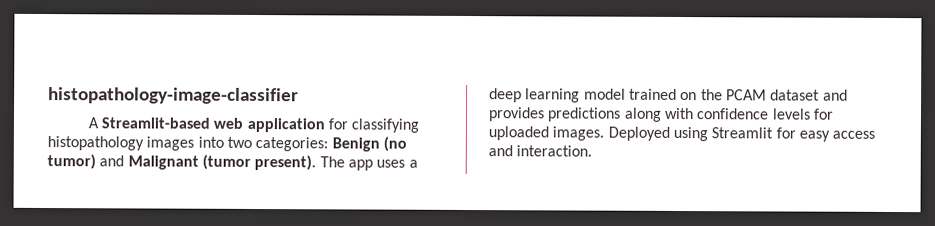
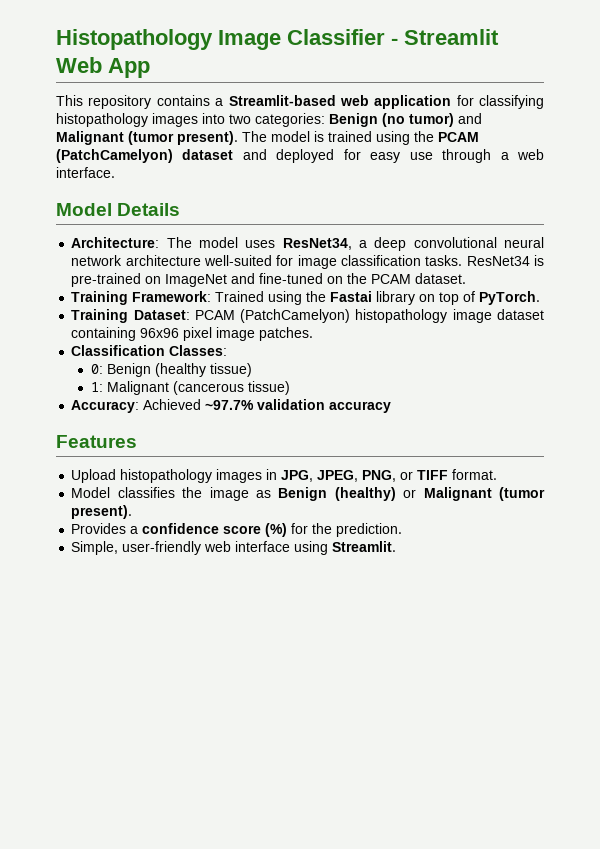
- histopathology-image-classifier
- A Streamlit-based web application for classifying histopathology images into two categories: Benign (no tumor) and Malignant (tumor present).
+ Histopathology Image Classifier - Streamlit Web App
+ This repository contains a Streamlit-based web application for classifying histopathology images into two categories: Benign (no tumor) and Malignant (tumor present).
- The app uses a deep learning model trained on the PCAM dataset and provides predictions along with confidence levels for uploaded images. Deployed using Streamlit for easy access and interaction.
+ The model is trained using the PCAM (PatchCamelyon) dataset and deployed for easy use through a web interface.
+ Model Details
+ Architecture: The model uses ResNet34, a deep convolutional neural network architecture well-suited for image classification tasks. ResNet34 is pre-trained on ImageNet and fine-tuned on the PCAM dataset.
+ Training Framework: Trained using the Fastai library on top of PyTorch.
+ Training Dataset: PCAM (PatchCamelyon) histopathology image dataset containing 96x96 pixel image patches.
+ Classification Classes:
+ 0: Benign (healthy tissue)
+ 1: Malignant (cancerous tissue)
+ Accuracy: Achieved ~97.7% validation accuracy
+ Features
+ Upload histopathology images in JPG, JPEG, PNG, or TIFF format.
+ Model classifies the image as Benign (healthy) or Malignant (tumor present).
+ Provides a confidence score (%) for the prediction.
+ Simple, user-friendly web interface using Streamlit.

